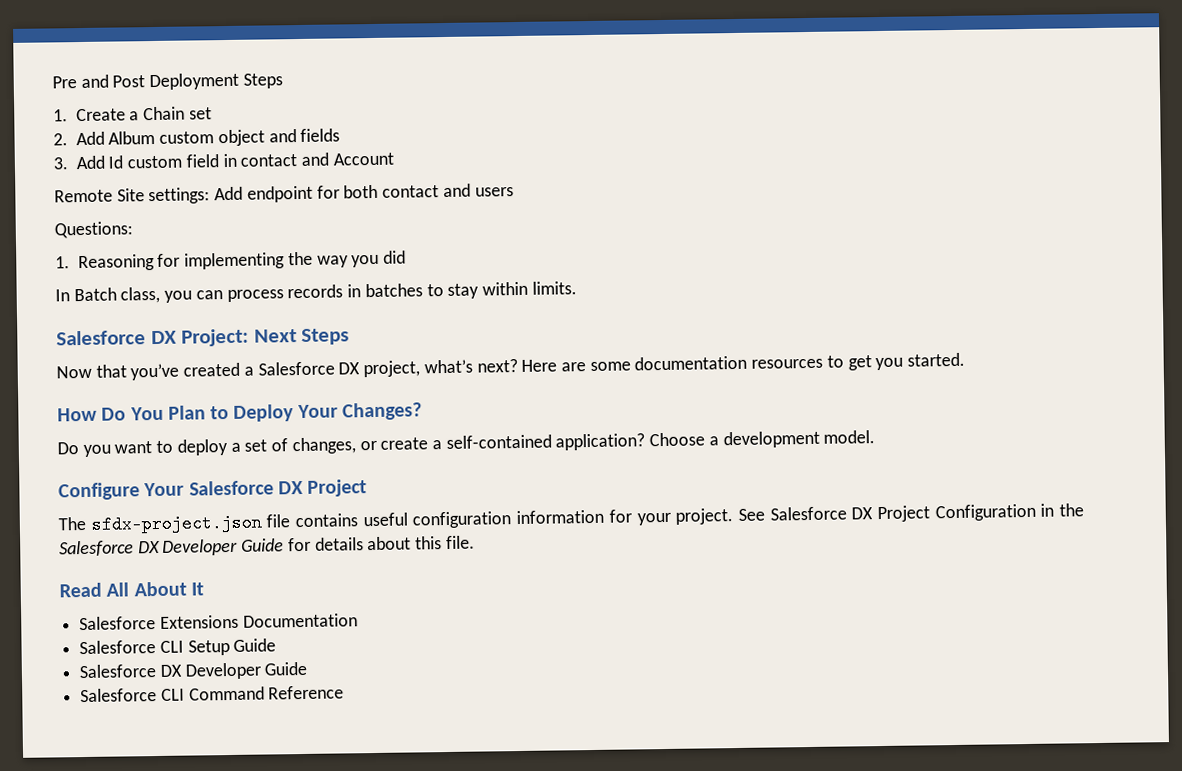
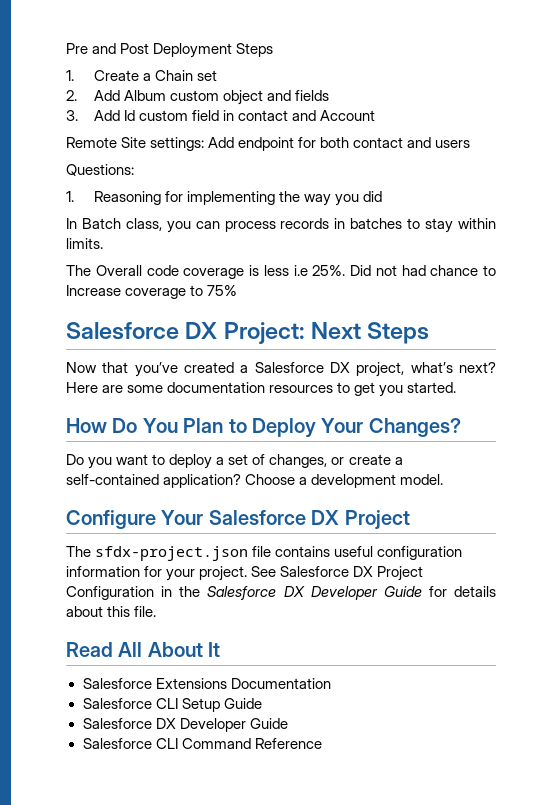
+ The Overall code coverage is less i.e 25%. Did not had chance to Increase coverage to 75%

